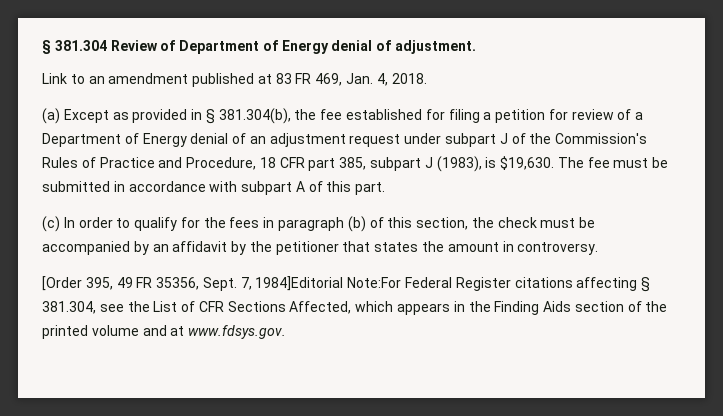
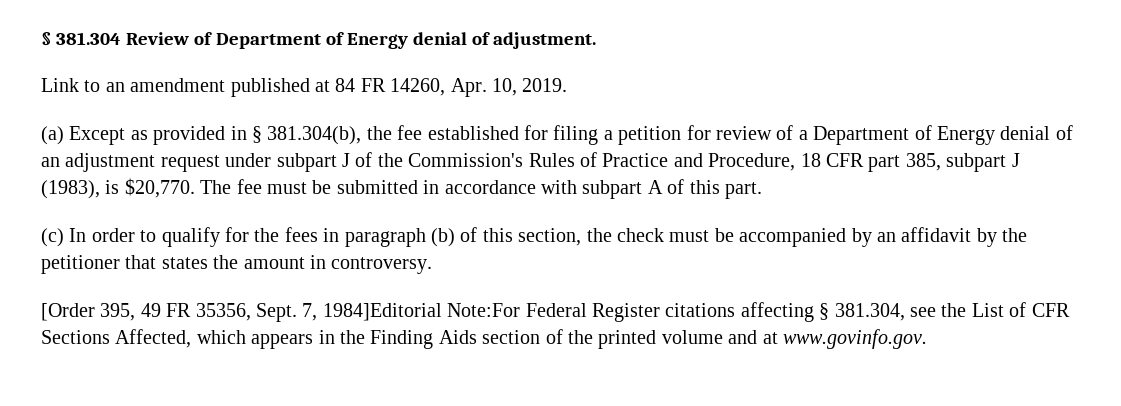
- Link to an amendment published at 83 FR 469, Jan. 4, 2018.
+ Link to an amendment published at 84 FR 14260, Apr. 10, 2019.
- (a) Except as provided in § 381.304(b), the fee established for filing a petition for review of a Department of Energy denial of an adjustment request under subpart J of the Commission's Rules of Practice and Procedure, 18 CFR part 385, subpart J (1983), is $19,630.
+ (a) Except as provided in § 381.304(b), the fee established for filing a petition for review of a Department of Energy denial of an adjustment request under subpart J of the Commission's Rules of Practice and Procedure, 18 CFR part 385, subpart J (1983), is $20,770.
- 7, 1984]Editorial Note:For Federal Register citations affecting § 381.304, see the List of CFR Sections Affected, which appears in the Finding Aids section of the printed volume and at www.fdsys.gov.
+ 7, 1984]Editorial Note:For Federal Register citations affecting § 381.304, see the List of CFR Sections Affected, which appears in the Finding Aids section of the printed volume and at www.govinfo.gov.

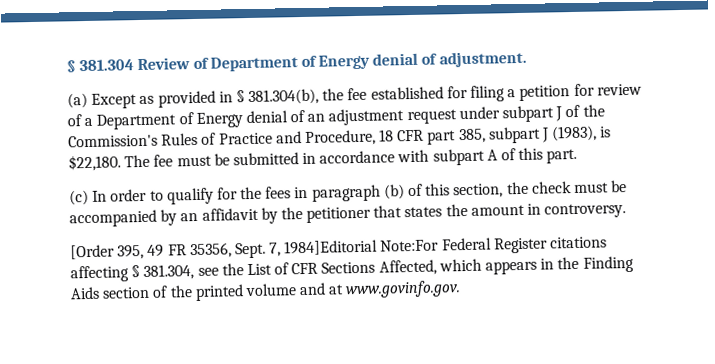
- Link to an amendment published at 84 FR 14260, Apr. 10, 2019.
- (a) Except as provided in § 381.304(b), the fee established for filing a petition for review of a Department of Energy denial of an adjustment request under subpart J of the Commission's Rules of Practice and Procedure, 18 CFR part 385, subpart J (1983), is $20,770.
+ (a) Except as provided in § 381.304(b), the fee established for filing a petition for review of a Department of Energy denial of an adjustment request under subpart J of the Commission's Rules of Practice and Procedure, 18 CFR part 385, subpart J (1983), is $22,180.

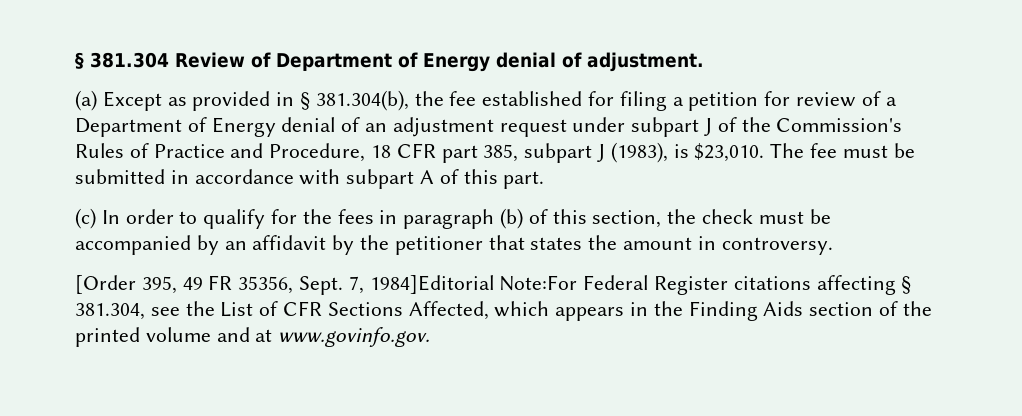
- (a) Except as provided in § 381.304(b), the fee established for filing a petition for review of a Department of Energy denial of an adjustment request under subpart J of the Commission's Rules of Practice and Procedure, 18 CFR part 385, subpart J (1983), is $22,180.
+ (a) Except as provided in § 381.304(b), the fee established for filing a petition for review of a Department of Energy denial of an adjustment request under subpart J of the Commission's Rules of Practice and Procedure, 18 CFR part 385, subpart J (1983), is $23,010.

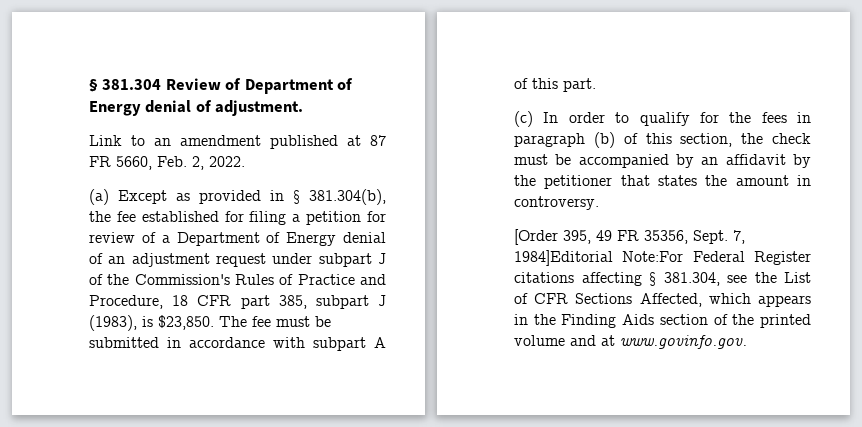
+ Link to an amendment published at 87 FR 5660, Feb. 2, 2022.
- (a) Except as provided in § 381.304(b), the fee established for filing a petition for review of a Department of Energy denial of an adjustment request under subpart J of the Commission's Rules of Practice and Procedure, 18 CFR part 385, subpart J (1983), is $23,010.
+ (a) Except as provided in § 381.304(b), the fee established for filing a petition for review of a Department of Energy denial of an adjustment request under subpart J of the Commission's Rules of Practice and Procedure, 18 CFR part 385, subpart J (1983), is $23,850.

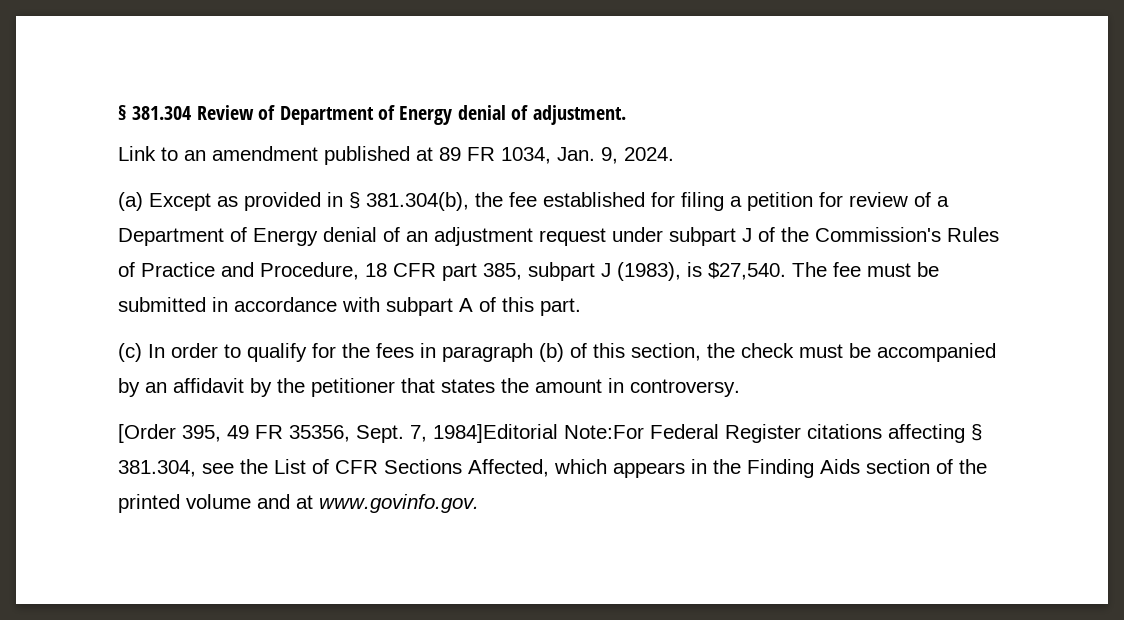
- Link to an amendment published at 87 FR 5660, Feb. 2, 2022.
+ Link to an amendment published at 89 FR 1034, Jan. 9, 2024.
- (a) Except as provided in § 381.304(b), the fee established for filing a petition for review of a Department of Energy denial of an adjustment request under subpart J of the Commission's Rules of Practice and Procedure, 18 CFR part 385, subpart J (1983), is $23,850.
+ (a) Except as provided in § 381.304(b), the fee established for filing a petition for review of a Department of Energy denial of an adjustment request under subpart J of the Commission's Rules of Practice and Procedure, 18 CFR part 385, subpart J (1983), is $27,540.

